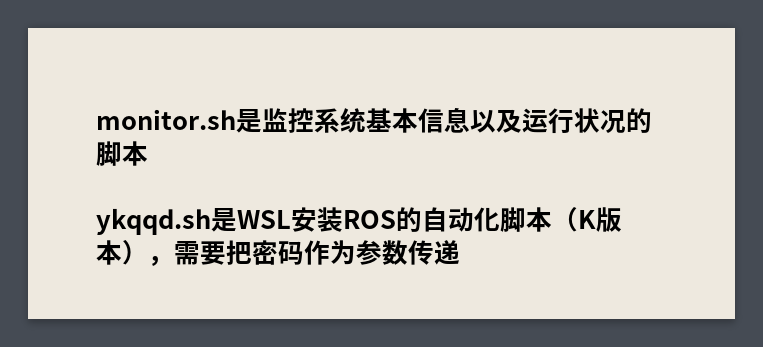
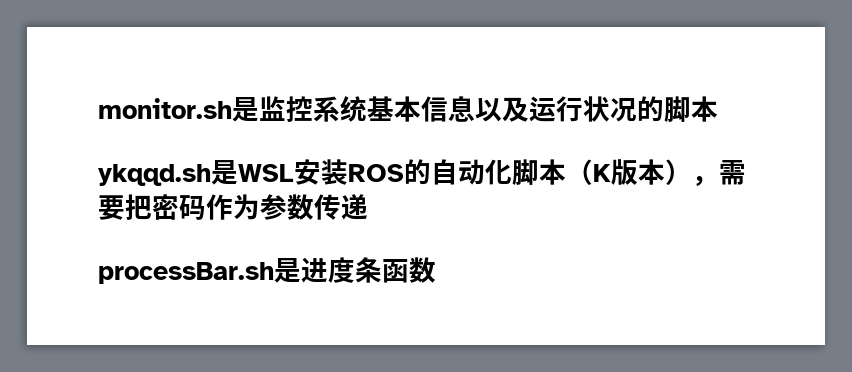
+ processBar.sh是进度条函数

